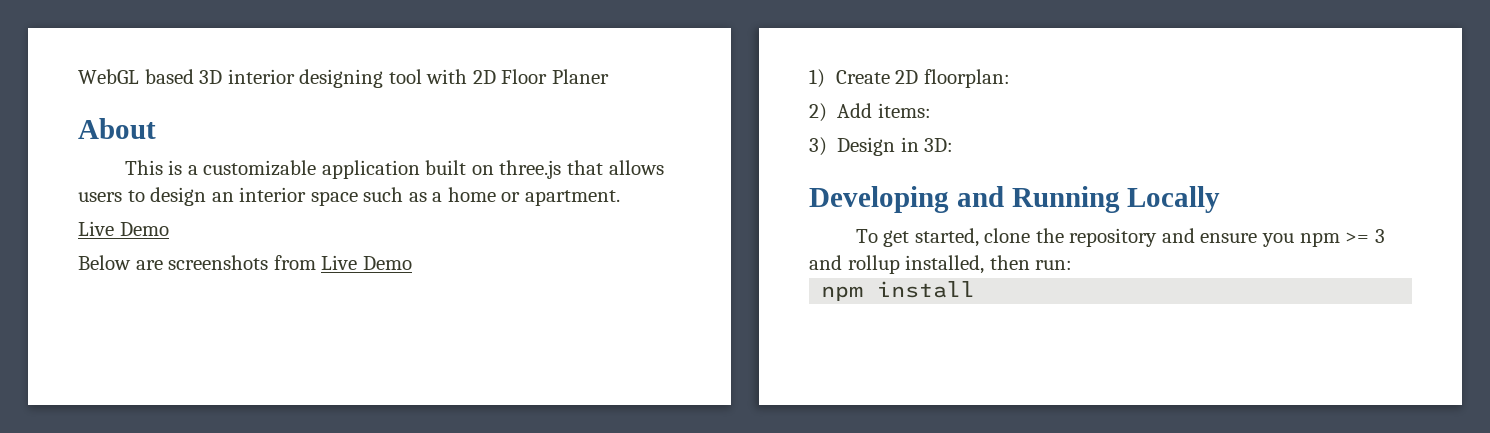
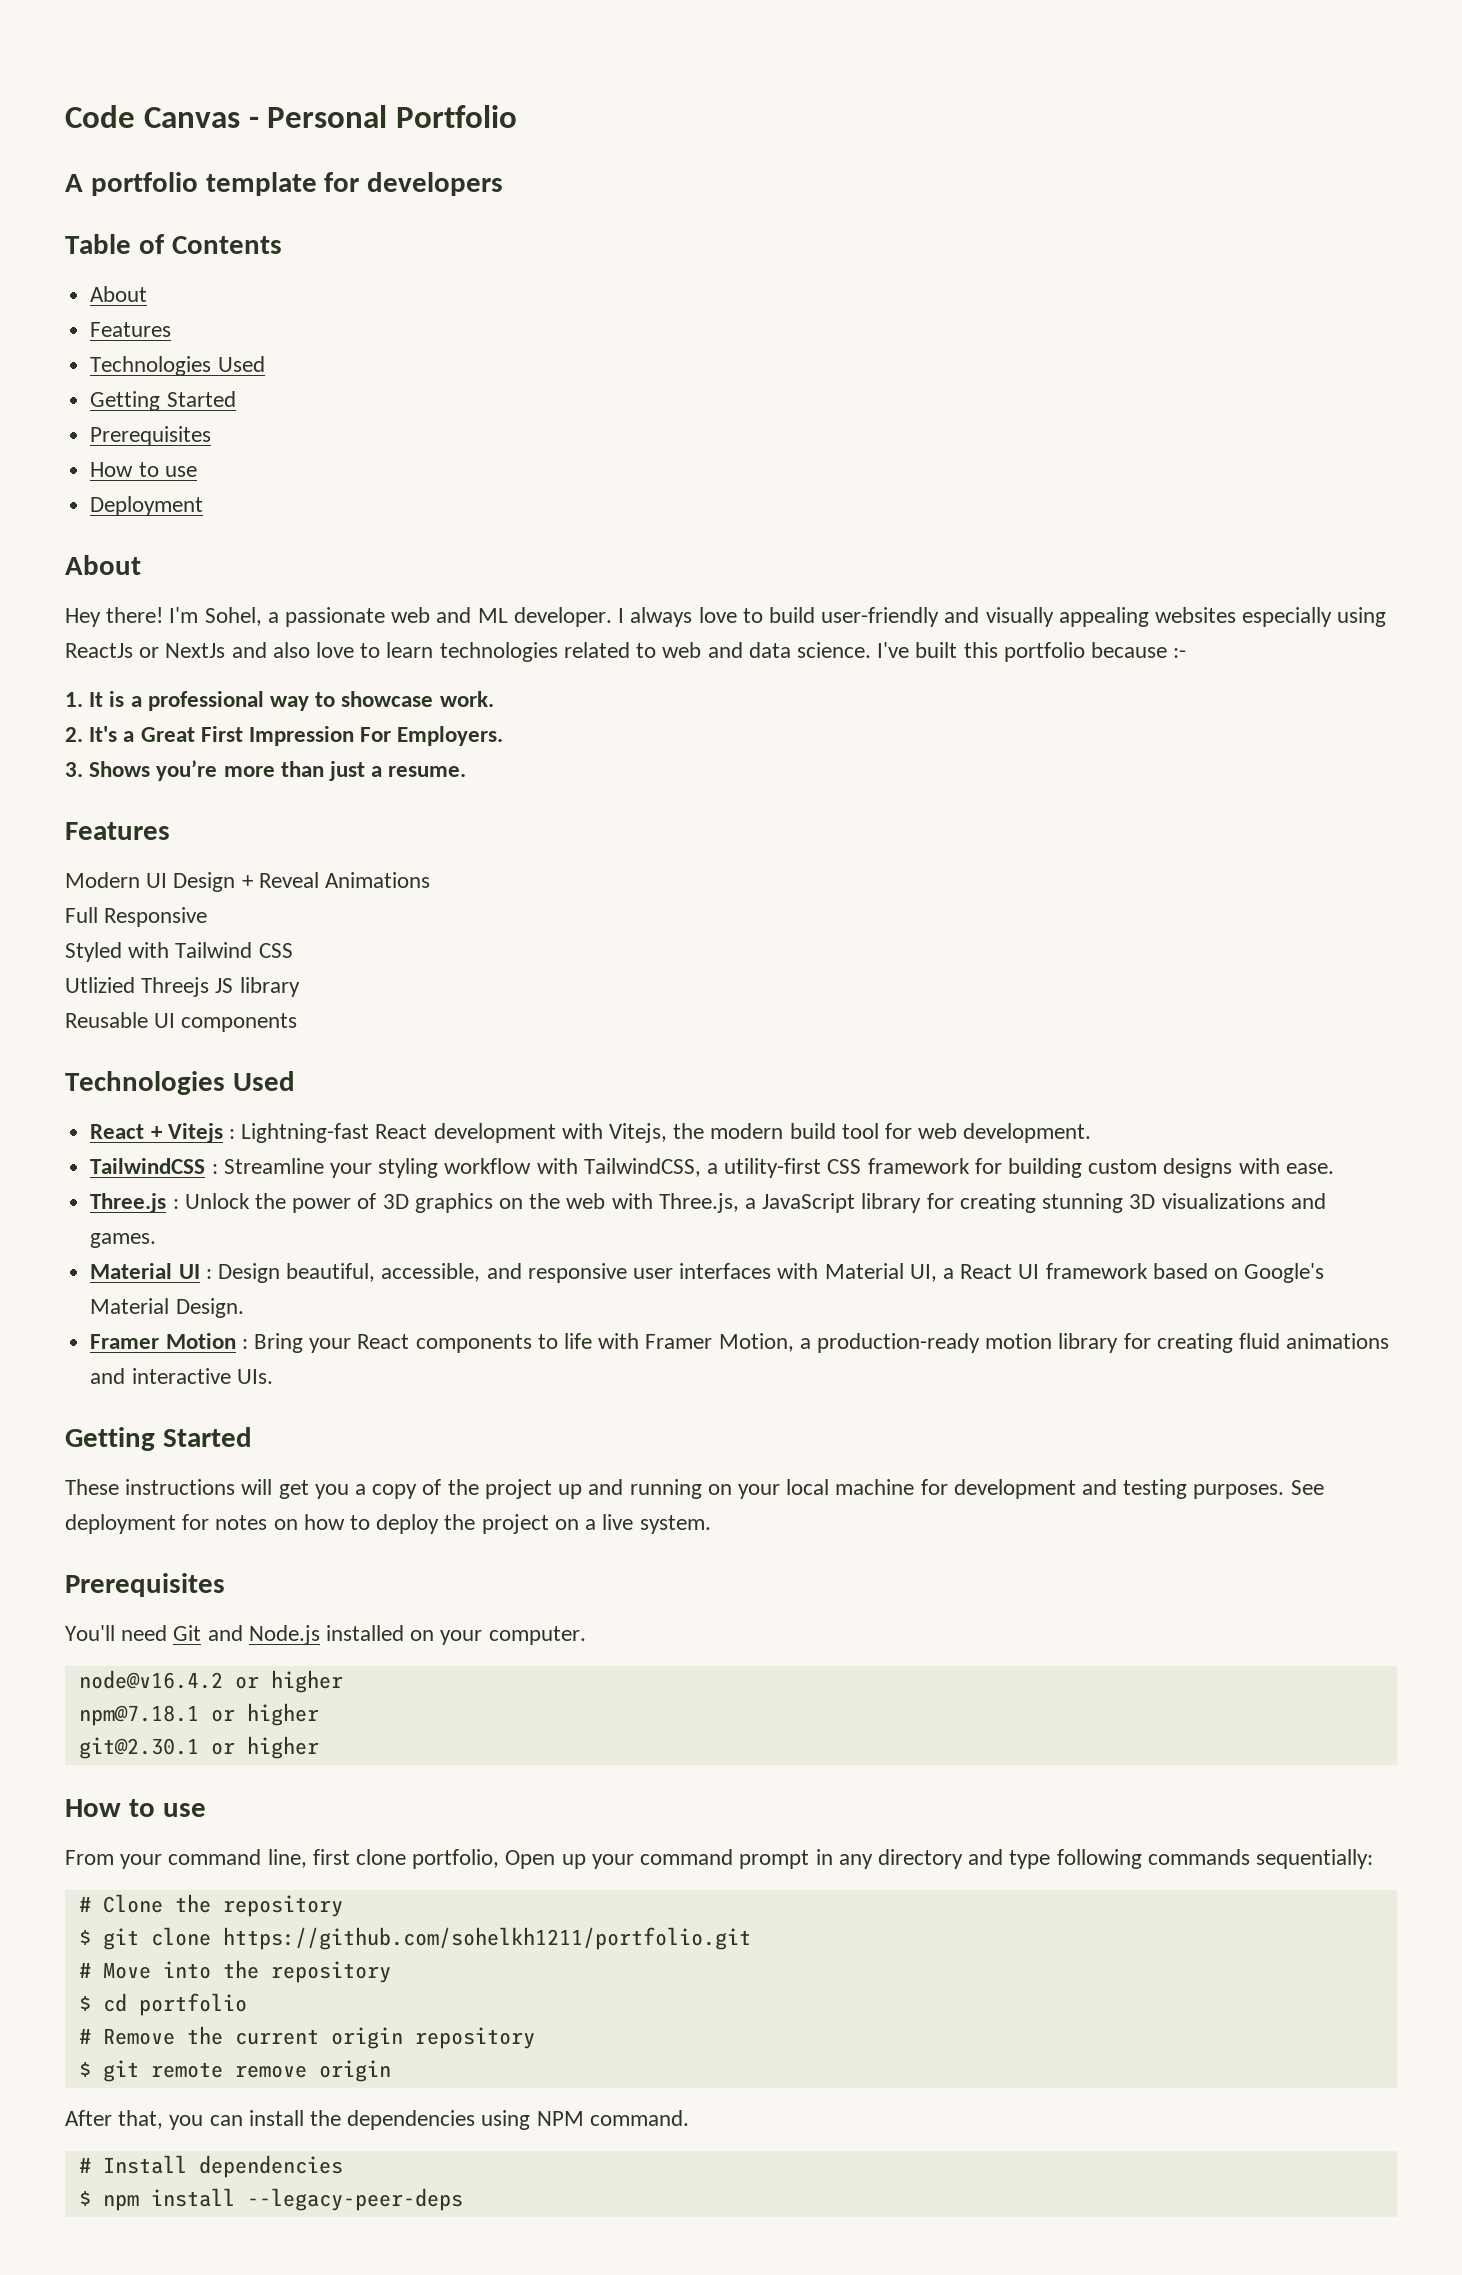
- WebGL based 3D interior designing tool with 2D Floor Planer
+ Code Canvas - Personal Portfolio
+ A portfolio template for developers
+ Table of Contents
  About
- This is a customizable application built on three.js that allows users to design an interior space such as a home or apartment.
- Live Demo
- Below are screenshots from Live Demo
- 1) Create 2D floorplan:
- 2) Add items:
- 3) Design in 3D:
- Developing and Running Locally
- To get started, clone the repository and ensure you npm >= 3 and rollup installed, then run:
- npm install
+ Features
+ Technologies Used
+ Getting Started
+ Prerequisites
+ How to use
+ Deployment
+ About
+ Hey there! I'm Sohel, a passionate web and ML developer. I always love to build user-friendly and visually appealing websites especially using ReactJs or NextJs and also love to learn technologies related to web and data science. I've built this portfolio because :-
+ 1. It is a professional way to showcase work.
+ 2. It's a Great First Impression For Employers.
+ 3. Shows you’re more than just a resume.
+ Features
+ Modern UI Design + Reveal Animations
+ Full Responsive
+ Styled with Tailwind CSS
+ Utlizied Threejs JS library
+ Reusable UI components
+ Technologies Used
+ React + Vitejs : Lightning-fast React development with Vitejs, the modern build tool for web development.
+ TailwindCSS : Streamline your styling workflow with TailwindCSS, a utility-first CSS framework for building custom designs with ease.
+ Three.js : Unlock the power of 3D graphics on the web with Three.js, a JavaScript library for creating stunning 3D visualizations and games.
+ Material UI : Design beautiful, accessible, and responsive user interfaces with Material UI, a React UI framework based on Google's Material Design.
+ Framer Motion : Bring your React components to life with Framer Motion, a production-ready motion library for creating fluid animations and interactive UIs.
+ Getting Started
+ These instructions will get you a copy of the project up and running on your local machine for development and testing purposes. See deployment for notes on how to deploy the project on a live system.
+ Prerequisites
+ You'll need Git and Node.js installed on your computer.
+ node@v16.4.2 or higher
+ npm@7.18.1 or higher
+ git@2.30.1 or higher
+ How to use
+ From your command line, first clone portfolio, Open up your command prompt in any directory and type following commands sequentially:
+ # Clone the repository
+ $ git clone https://github.com/sohelkh1211/portfolio.git
+ # Move into the repository
+ $ cd portfolio
+ # Remove the current origin repository
+ $ git remote remove origin
+ After that, you can install the dependencies using NPM command.
+ # Install dependencies
+ $ npm install --legacy-peer-deps

